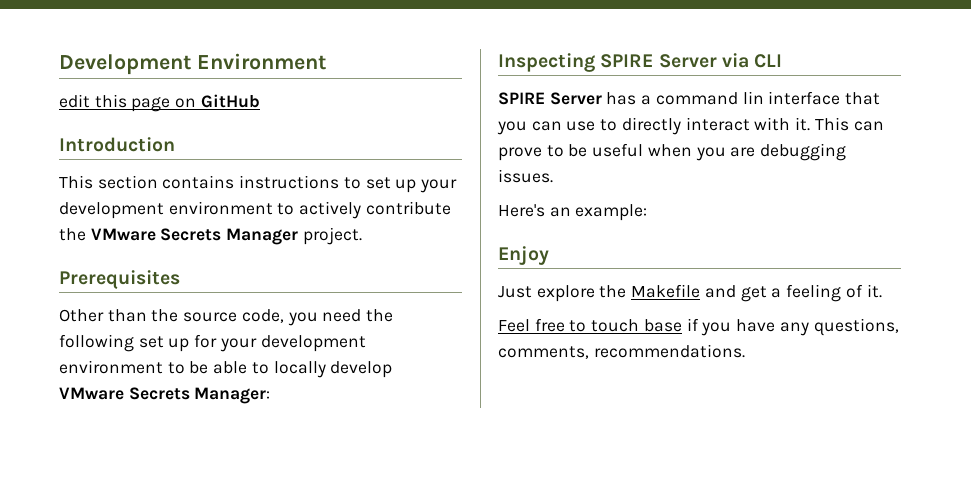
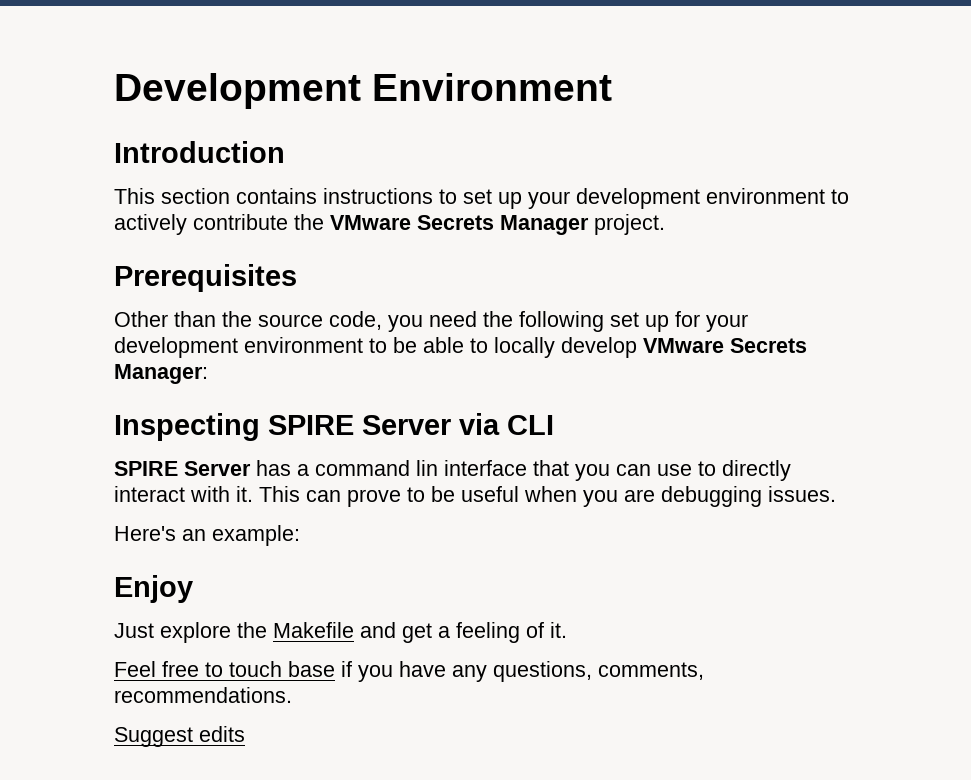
- edit this page on GitHub
+ Suggest edits

